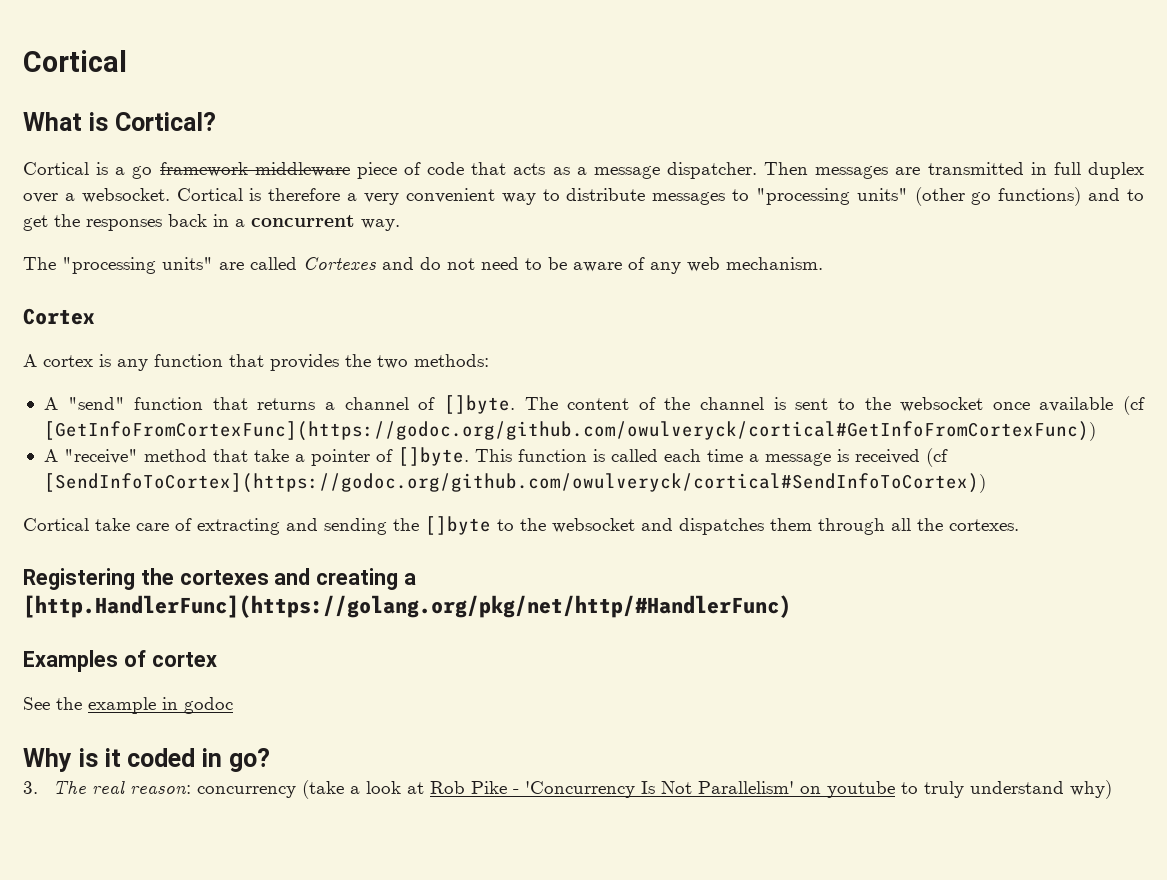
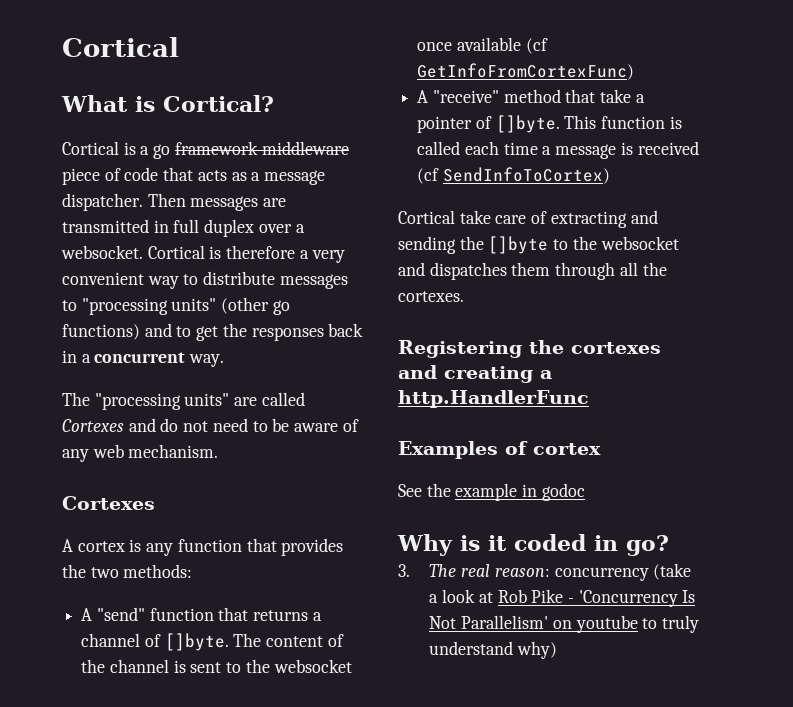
  The "processing units" are called Cortexes and do not need to be aware of any web mechanism.
- Cortex
+ Cortexes
- The content of the channel is sent to the websocket once available (cf [GetInfoFromCortexFunc](https://godoc.org/github.com/owulveryck/cortical#GetInfoFromCortexFunc))
+ The content of the channel is sent to the websocket once available (cf GetInfoFromCortexFunc)
- This function is called each time a message is received (cf [SendInfoToCortex](https://godoc.org/github.com/owulveryck/cortical#SendInfoToCortex))
+ This function is called each time a message is received (cf SendInfoToCortex)
- Registering the cortexes and creating a [http.HandlerFunc](https://golang.org/pkg/net/http/#HandlerFunc)
+ Registering the cortexes and creating a http.HandlerFunc

